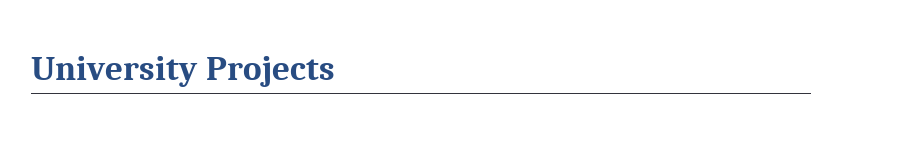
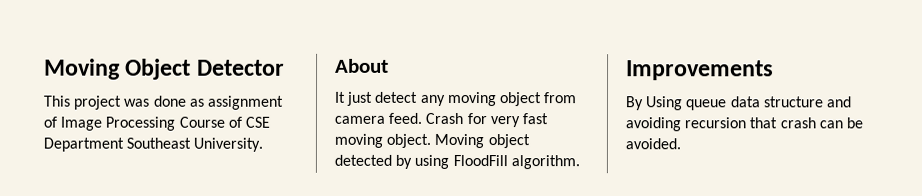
- University Projects
+ Moving Object Detector
+ This project was done as assignment of Image Processing Course of CSE Department Southeast University.
+ About
+ It just detect any moving object from camera feed. Crash for very fast moving object. Moving object detected by using FloodFill algorithm.
+ Improvements
+ By Using queue data structure and avoiding recursion that crash can be avoided.

